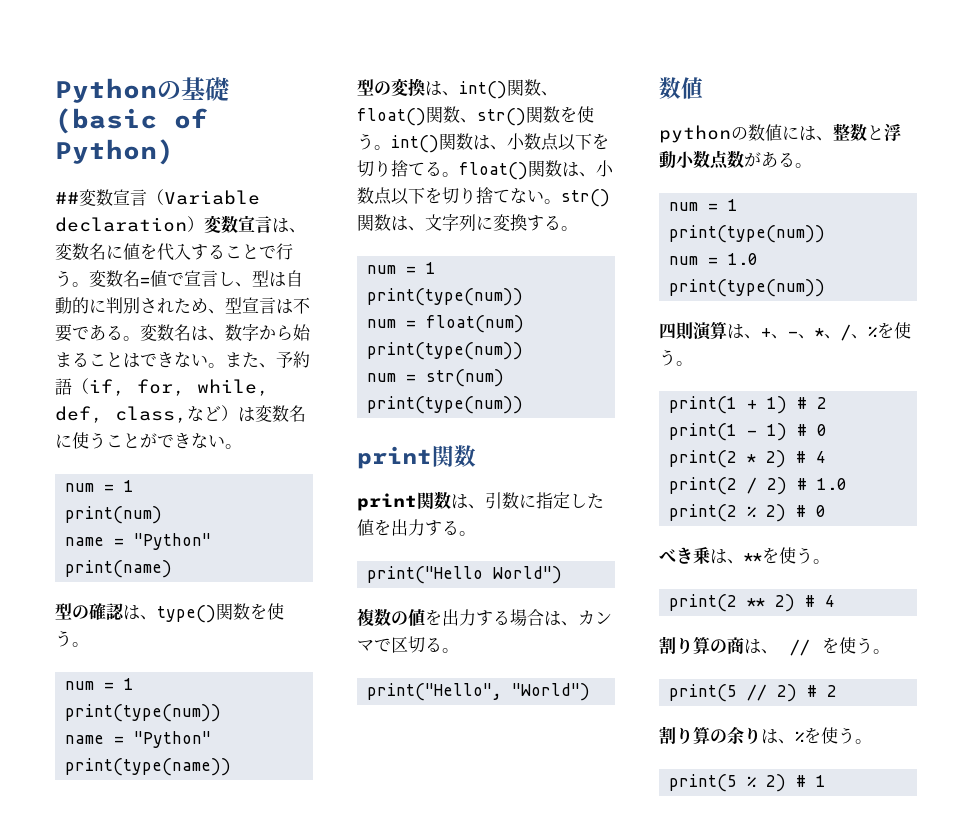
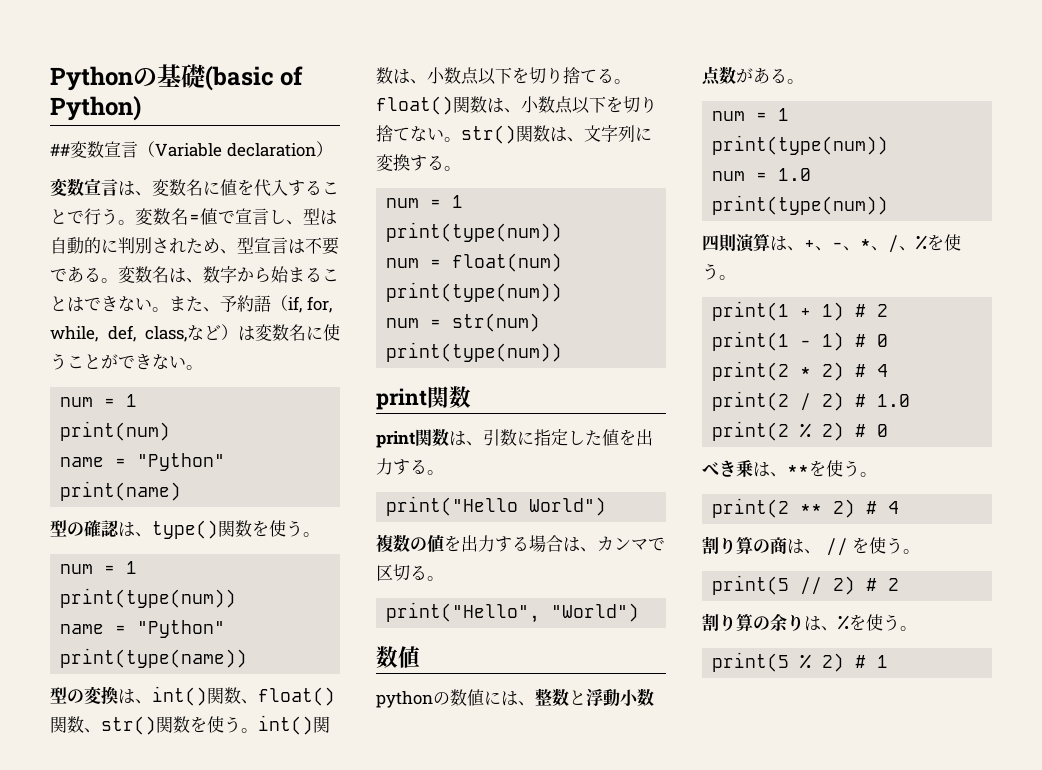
- ##変数宣言（Variable declaration）変数宣言は、変数名に値を代入することで行う。
+ ##変数宣言（Variable declaration）
+ 変数宣言は、変数名に値を代入することで行う。

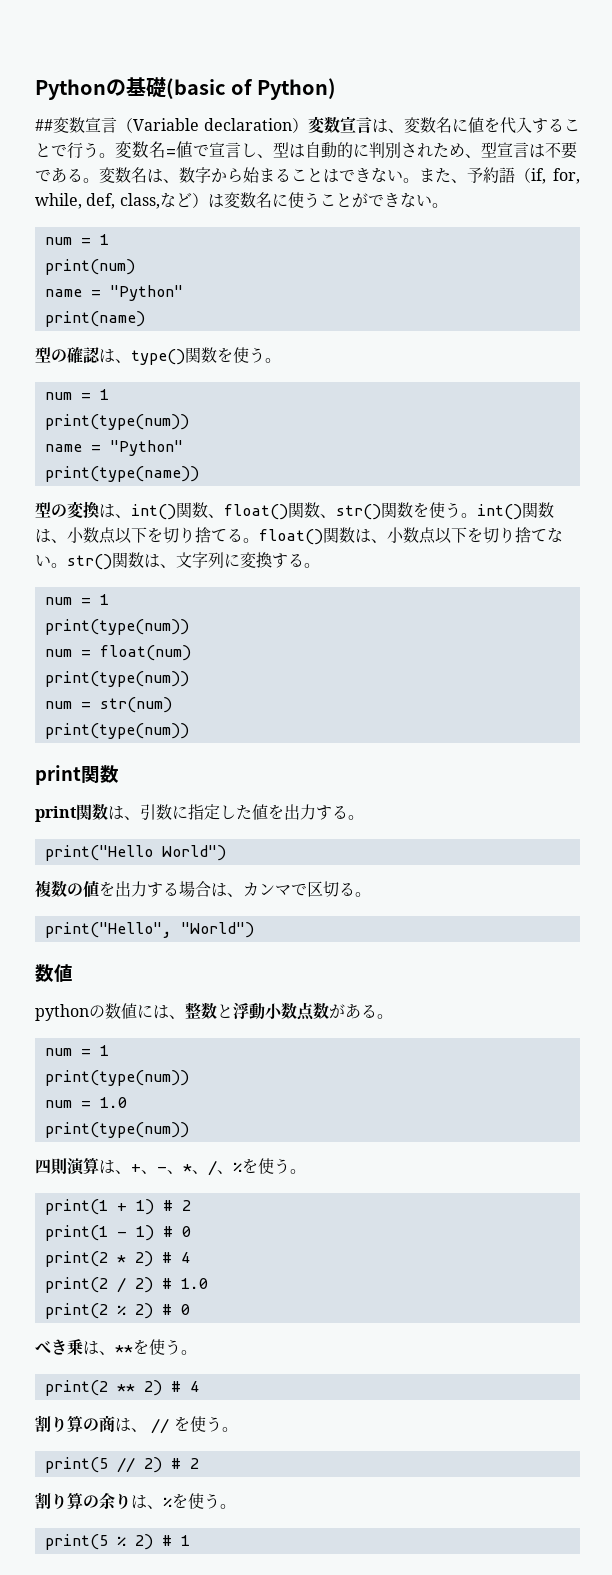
- ##変数宣言（Variable declaration）
- 変数宣言は、変数名に値を代入することで行う。
+ ##変数宣言（Variable declaration）変数宣言は、変数名に値を代入することで行う。

